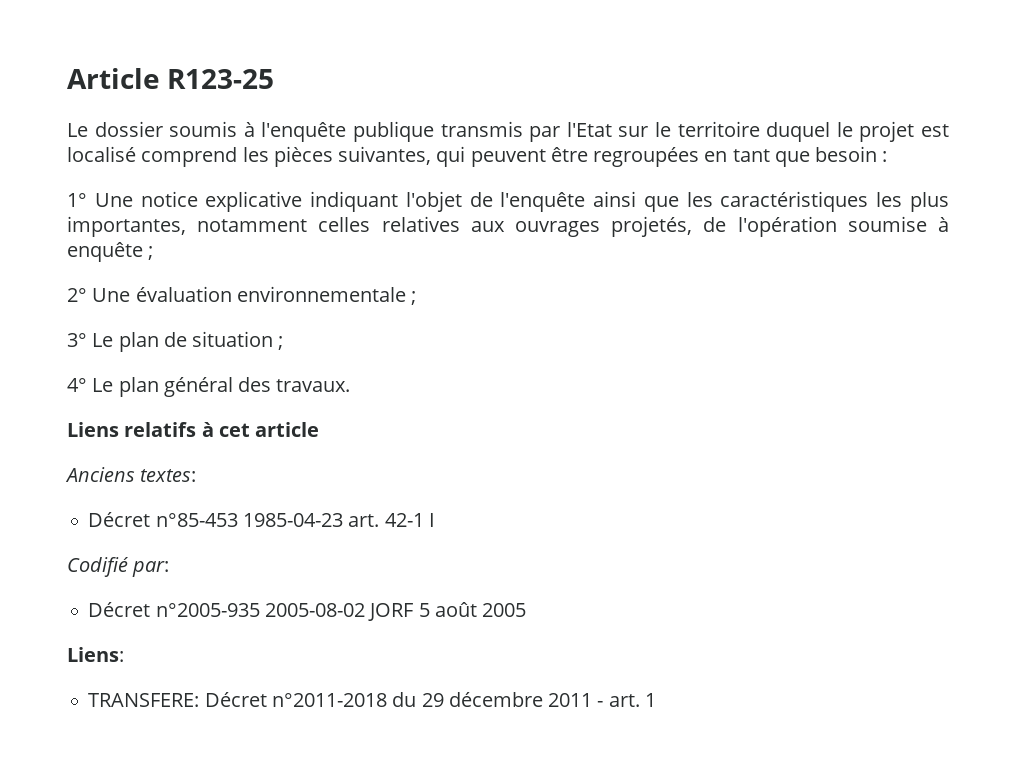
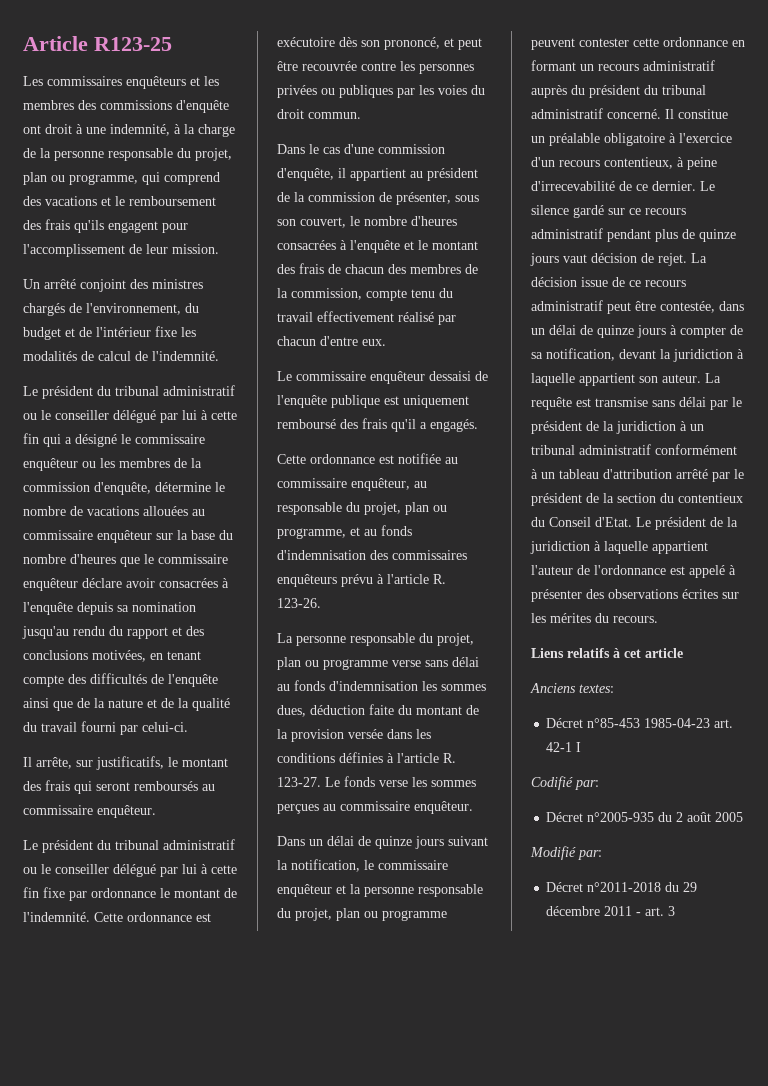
- Le dossier soumis à l'enquête publique transmis par l'Etat sur le territoire duquel le projet est localisé comprend les pièces suivantes, qui peuvent être regroupées en tant que besoin :
- 1° Une notice explicative indiquant l'objet de l'enquête ainsi que les caractéristiques les plus importantes, notamment celles relatives aux ouvrages projetés, de l'opération soumise à enquête ;
- 2° Une évaluation environnementale ;
- 3° Le plan de situation ;
- 4° Le plan général des travaux.
+ Les commissaires enquêteurs et les membres des commissions d'enquête ont droit à une indemnité, à la charge de la personne responsable du projet, plan ou programme, qui comprend des vacations et le remboursement des frais qu'ils engagent pour l'accomplissement de leur mission.
+ Un arrêté conjoint des ministres chargés de l'environnement, du budget et de l'intérieur fixe les modalités de calcul de l'indemnité.
+ Le président du tribunal administratif ou le conseiller délégué par lui à cette fin qui a désigné le commissaire enquêteur ou les membres de la commission d'enquête, détermine le nombre de vacations allouées au commissaire enquêteur sur la base du nombre d'heures que le commissaire enquêteur déclare avoir consacrées à l'enquête depuis sa nomination jusqu'au rendu du rapport et des conclusions motivées, en tenant compte des difficultés de l'enquête ainsi que de la nature et de la qualité du travail fourni par celui-ci.
+ Il arrête, sur justificatifs, le montant des frais qui seront remboursés au commissaire enquêteur.
+ Le président du tribunal administratif ou le conseiller délégué par lui à cette fin fixe par ordonnance le montant de l'indemnité. Cette ordonnance est exécutoire dès son prononcé, et peut être recouvrée contre les personnes privées ou publiques par les voies du droit commun.
+ Dans le cas d'une commission d'enquête, il appartient au président de la commission de présenter, sous son couvert, le nombre d'heures consacrées à l'enquête et le montant des frais de chacun des membres de la commission, compte tenu du travail effectivement réalisé par chacun d'entre eux.
+ Le commissaire enquêteur dessaisi de l'enquête publique est uniquement remboursé des frais qu'il a engagés.
+ Cette ordonnance est notifiée au commissaire enquêteur, au responsable du projet, plan ou programme, et au fonds d'indemnisation des commissaires enquêteurs prévu à l'article R. 123-26.
+ La personne responsable du projet, plan ou programme verse sans délai au fonds d'indemnisation les sommes dues, déduction faite du montant de la provision versée dans les conditions définies à l'article R. 123-27. Le fonds verse les sommes perçues au commissaire enquêteur.
+ Dans un délai de quinze jours suivant la notification, le commissaire enquêteur et la personne responsable du projet, plan ou programme peuvent contester cette ordonnance en formant un recours administratif auprès du président du tribunal administratif concerné. Il constitue un préalable obligatoire à l'exercice d'un recours contentieux, à peine d'irrecevabilité de ce dernier. Le silence gardé sur ce recours administratif pendant plus de quinze jours vaut décision de rejet. La décision issue de ce recours administratif peut être contestée, dans un délai de quinze jours à compter de sa notification, devant la juridiction à laquelle appartient son auteur. La requête est transmise sans délai par le président de la juridiction à un tribunal administratif conformément à un tableau d'attribution arrêté par le président de la section du contentieux du Conseil d'Etat. Le président de la juridiction à laquelle appartient l'auteur de l'ordonnance est appelé à présenter des observations écrites sur les mérites du recours.
- Décret n°2005-935 2005-08-02 JORF 5 août 2005
+ Décret n°2005-935 du 2 août 2005
- Liens:
- TRANSFERE: Décret n°2011-2018 du 29 décembre 2011 - art. 1
+ Modifié par:
+ Décret n°2011-2018 du 29 décembre 2011 - art. 3

